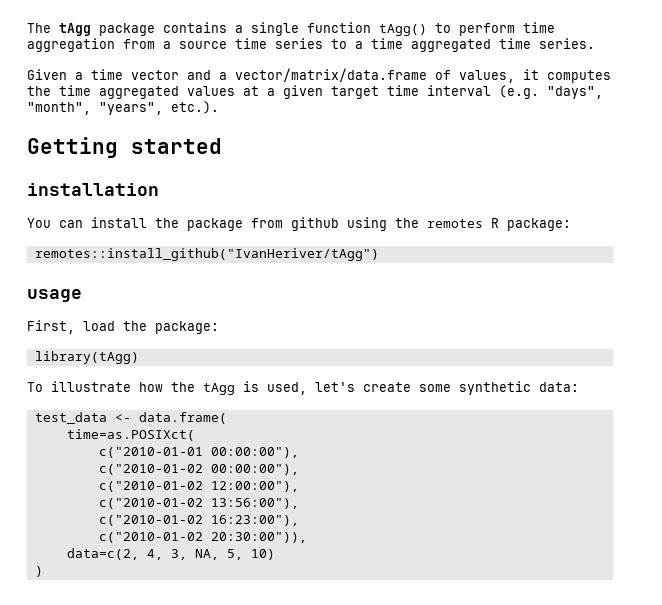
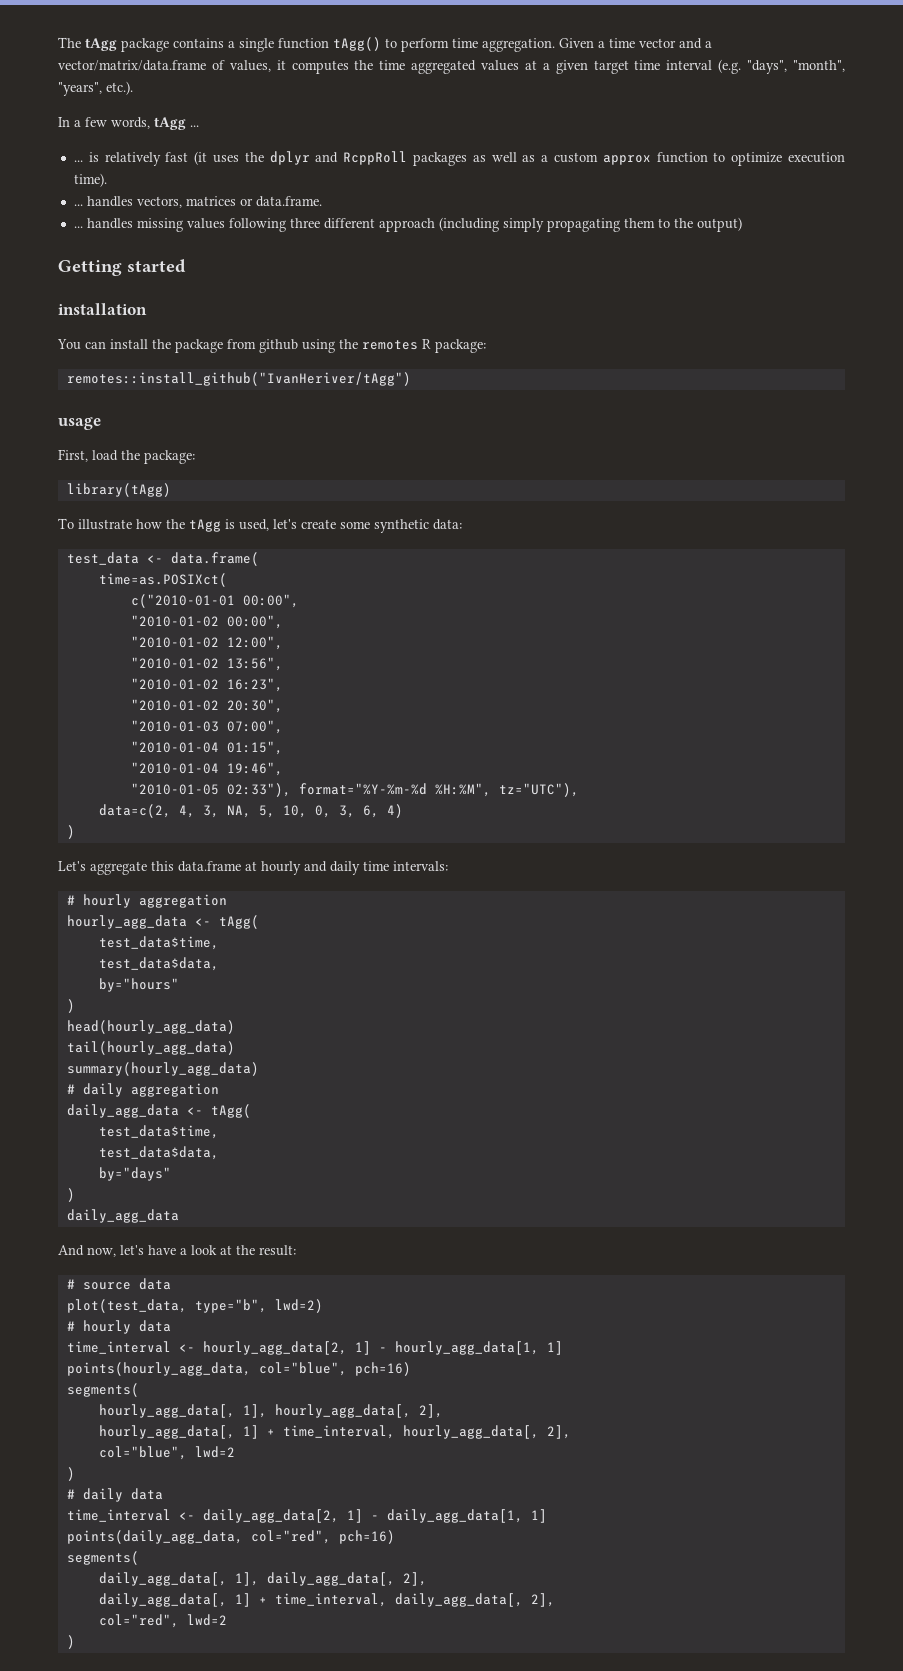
- The tAgg package contains a single function tAgg() to perform time aggregation from a source time series to a time aggregated time series.
- Given a time vector and a vector/matrix/data.frame of values, it computes the time aggregated values at a given target time interval (e.g. "days", "month", "years", etc.).
+ The tAgg package contains a single function tAgg() to perform time aggregation. Given a time vector and a vector/matrix/data.frame of values, it computes the time aggregated values at a given target time interval (e.g. "days", "month", "years", etc.).
+ In a few words, tAgg ...
+ ... is relatively fast (it uses the dplyr and RcppRoll packages as well as a custom approx function to optimize execution time).
+ ... handles vectors, matrices or data.frame.
+ ... handles missing values following three different approach (including simply propagating them to the output)
- c("2010-01-01 00:00:00"),
- c("2010-01-02 00:00:00"),
- c("2010-01-02 12:00:00"),
- c("2010-01-02 13:56:00"),
- c("2010-01-02 16:23:00"),
- c("2010-01-02 20:30:00")),
+ c("2010-01-01 00:00",
+ "2010-01-02 00:00",
+ "2010-01-02 12:00",
+ "2010-01-02 13:56",
+ "2010-01-02 16:23",
+ "2010-01-02 20:30",
+ "2010-01-03 07:00",
+ "2010-01-04 01:15",
+ "2010-01-04 19:46",
+ "2010-01-05 02:33"), format="%Y-%m-%d %H:%M", tz="UTC"),
- data=c(2, 4, 3, NA, 5, 10)
+ data=c(2, 4, 3, NA, 5, 10, 0, 3, 6, 4)
+ )
+ Let's aggregate this data.frame at hourly and daily time intervals:
+ # hourly aggregation
+ hourly_agg_data <- tAgg(
+ test_data$time,
+ test_data$data,
+ by="hours"
+ )
+ head(hourly_agg_data)
+ tail(hourly_agg_data)
+ summary(hourly_agg_data)
+ # daily aggregation
+ daily_agg_data <- tAgg(
+ test_data$time,
+ test_data$data,
+ by="days"
+ )
+ daily_agg_data
+ And now, let's have a look at the result:
+ # source data
+ plot(test_data, type="b", lwd=2)
+ # hourly data
+ time_interval <- hourly_agg_data[2, 1] - hourly_agg_data[1, 1]
+ points(hourly_agg_data, col="blue", pch=16)
+ segments(
+ hourly_agg_data[, 1], hourly_agg_data[, 2],
+ hourly_agg_data[, 1] + time_interval, hourly_agg_data[, 2],
+ col="blue", lwd=2
+ )
+ # daily data
+ time_interval <- daily_agg_data[2, 1] - daily_agg_data[1, 1]
+ points(daily_agg_data, col="red", pch=16)
+ segments(
+ daily_agg_data[, 1], daily_agg_data[, 2],
+ daily_agg_data[, 1] + time_interval, daily_agg_data[, 2],
+ col="red", lwd=2

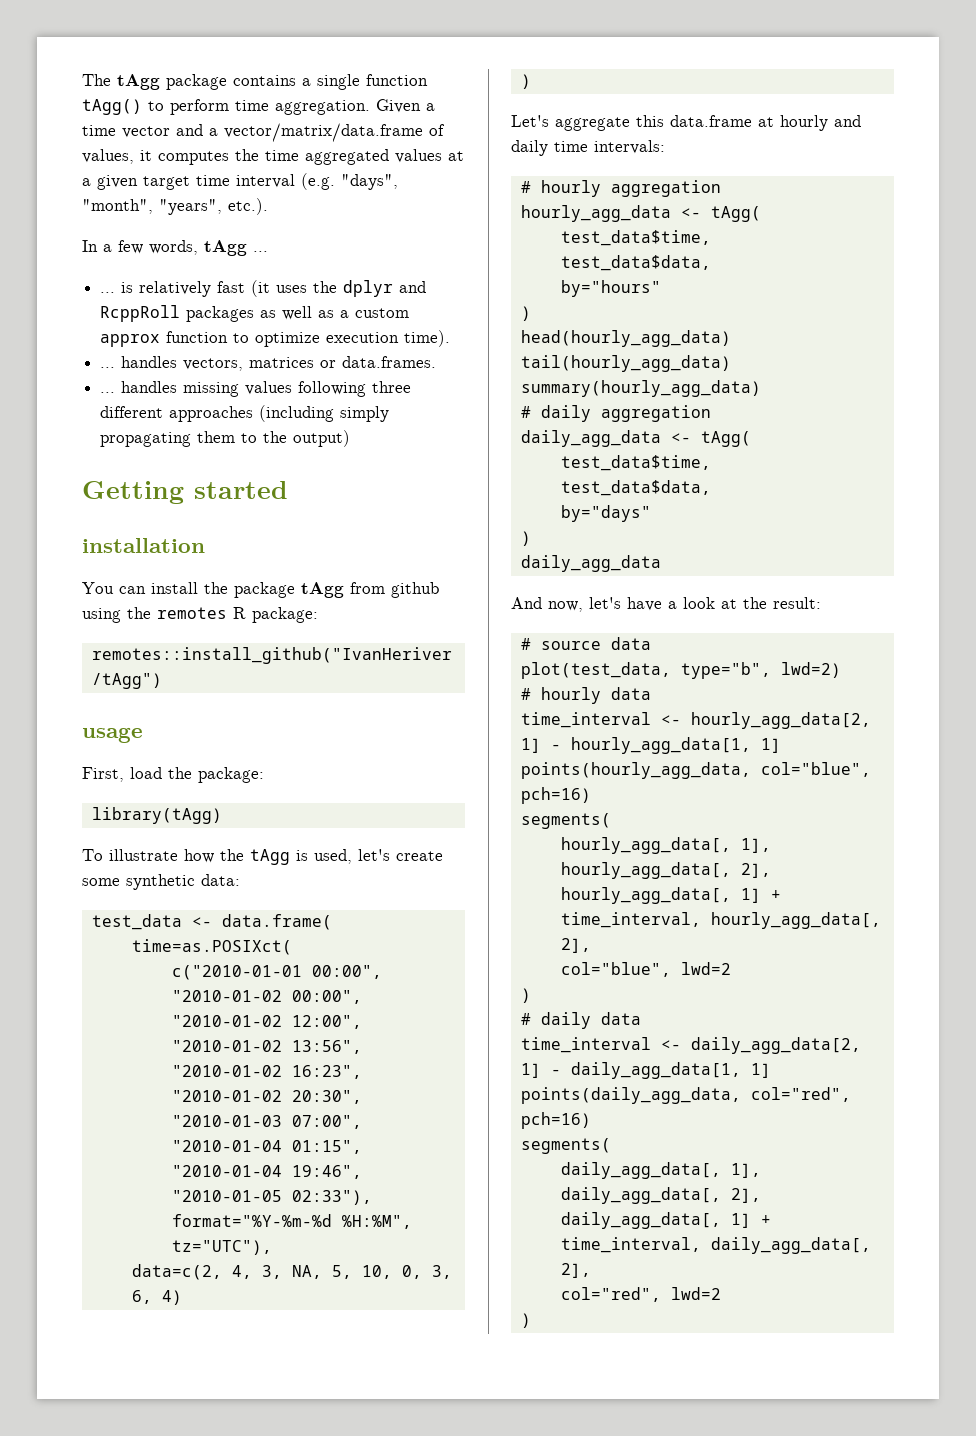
- ... handles vectors, matrices or data.frame.
+ ... handles vectors, matrices or data.frames.
- ... handles missing values following three different approach (including simply propagating them to the output)
+ ... handles missing values following three different approaches (including simply propagating them to the output)
- You can install the package from github using the remotes R package:
+ You can install the package tAgg from github using the remotes R package:

